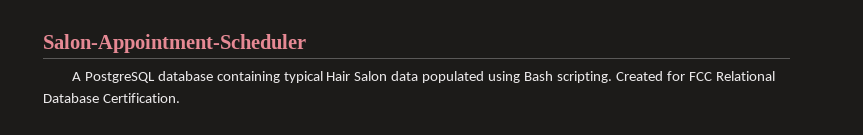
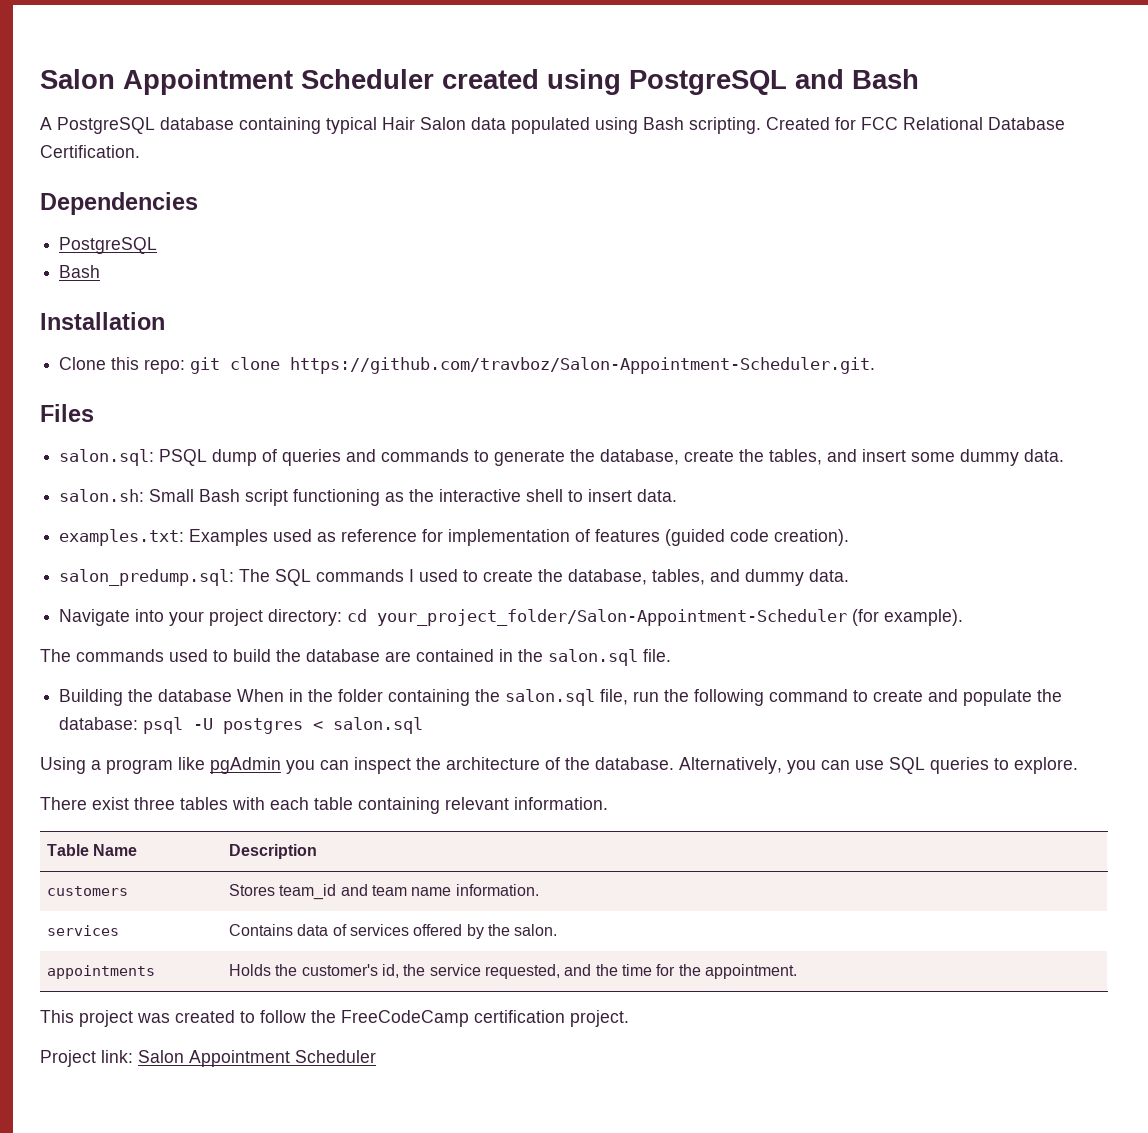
- Salon-Appointment-Scheduler
+ Salon Appointment Scheduler created using PostgreSQL and Bash
+ Dependencies
+ PostgreSQL
+ Bash
+ Installation
+ Clone this repo: git clone https://github.com/travboz/Salon-Appointment-Scheduler.git.
+ Files
+ salon.sql: PSQL dump of queries and commands to generate the database, create the tables, and insert some dummy data.
+ salon.sh: Small Bash script functioning as the interactive shell to insert data.
+ examples.txt: Examples used as reference for implementation of features (guided code creation).
+ salon_predump.sql: The SQL commands I used to create the database, tables, and dummy data.
+ Navigate into your project directory: cd your_project_folder/Salon-Appointment-Scheduler (for example).
+ The commands used to build the database are contained in the salon.sql file.
+ Building the database When in the folder containing the salon.sql file, run the following command to create and populate the database: psql -U postgres < salon.sql
+ Using a program like pgAdmin you can inspect the architecture of the database. Alternatively, you can use SQL queries to explore.
+ There exist three tables with each table containing relevant information.
+ Table Name | Description
+ customers | Stores team_id and team name information.
+ services | Contains data of services offered by the salon.
+ appointments | Holds the customer's id, the service requested, and the time for the appointment.
+ This project was created to follow the FreeCodeCamp certification project.
+ Project link: Salon Appointment Scheduler

